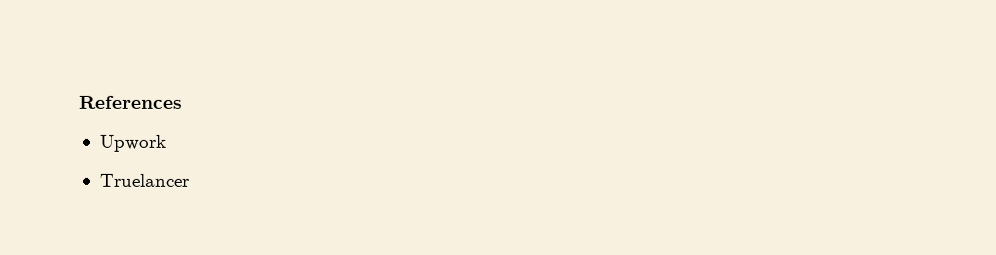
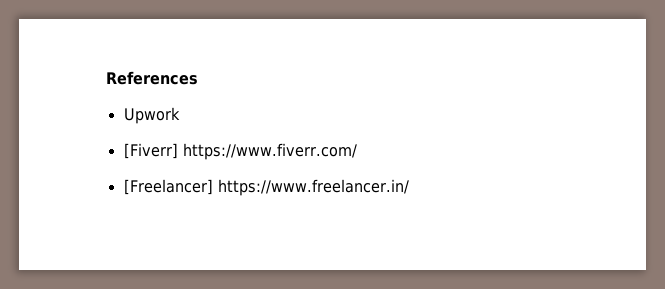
- Truelancer
+ [Fiverr] https://www.fiverr.com/
+ [Freelancer] https://www.freelancer.in/

